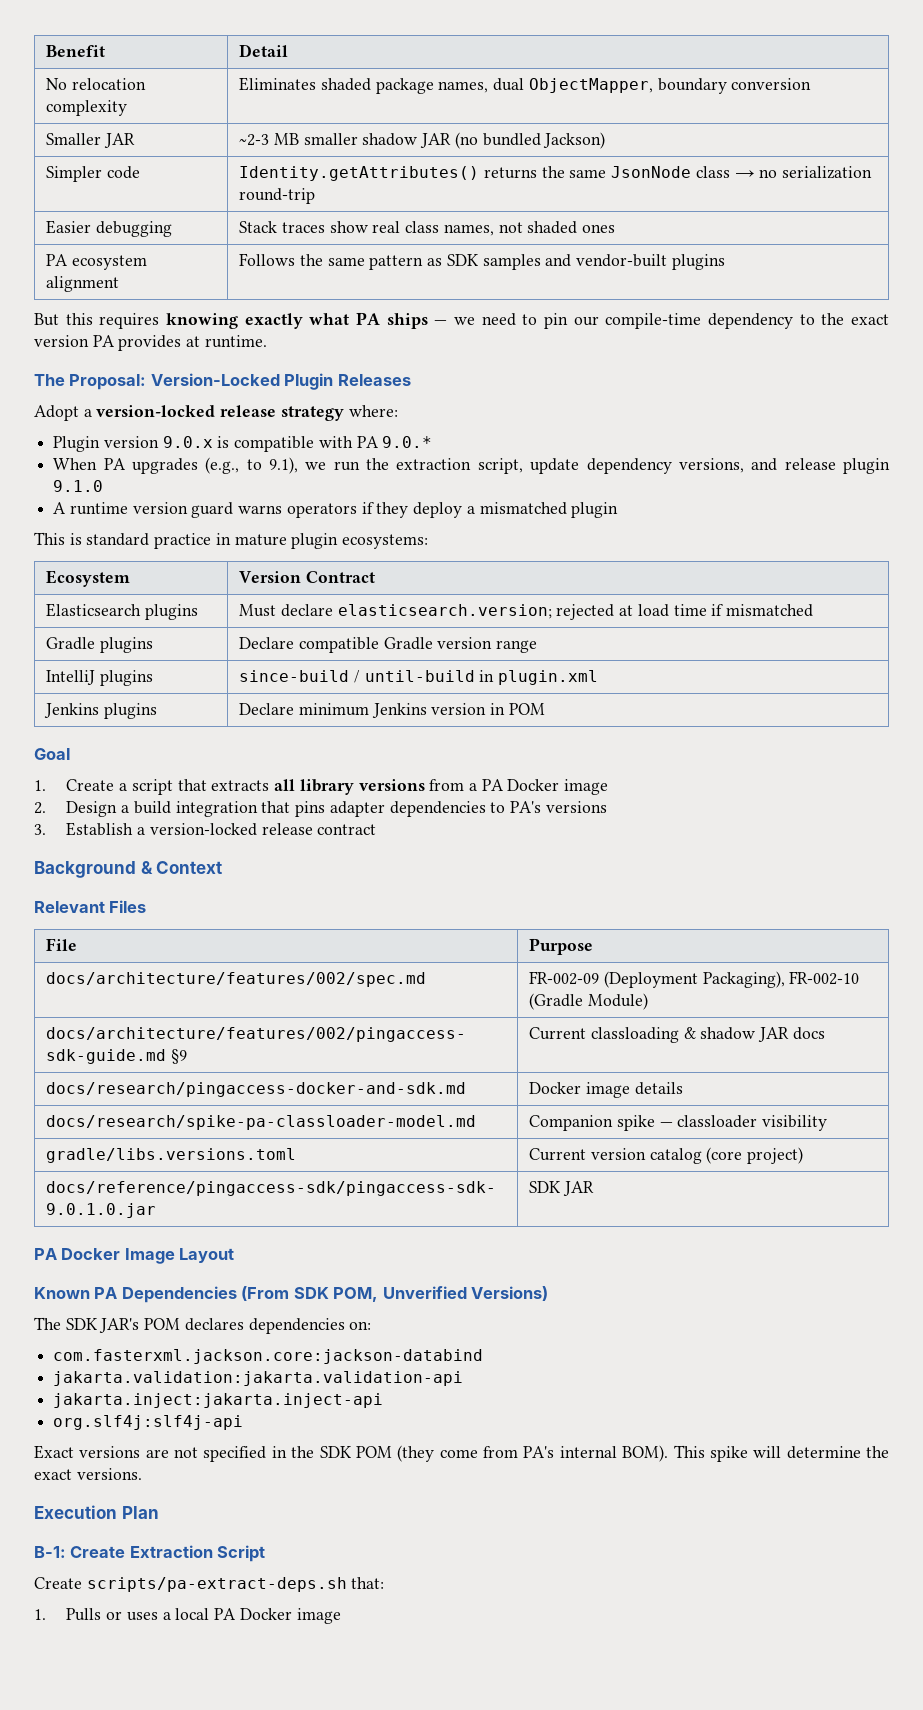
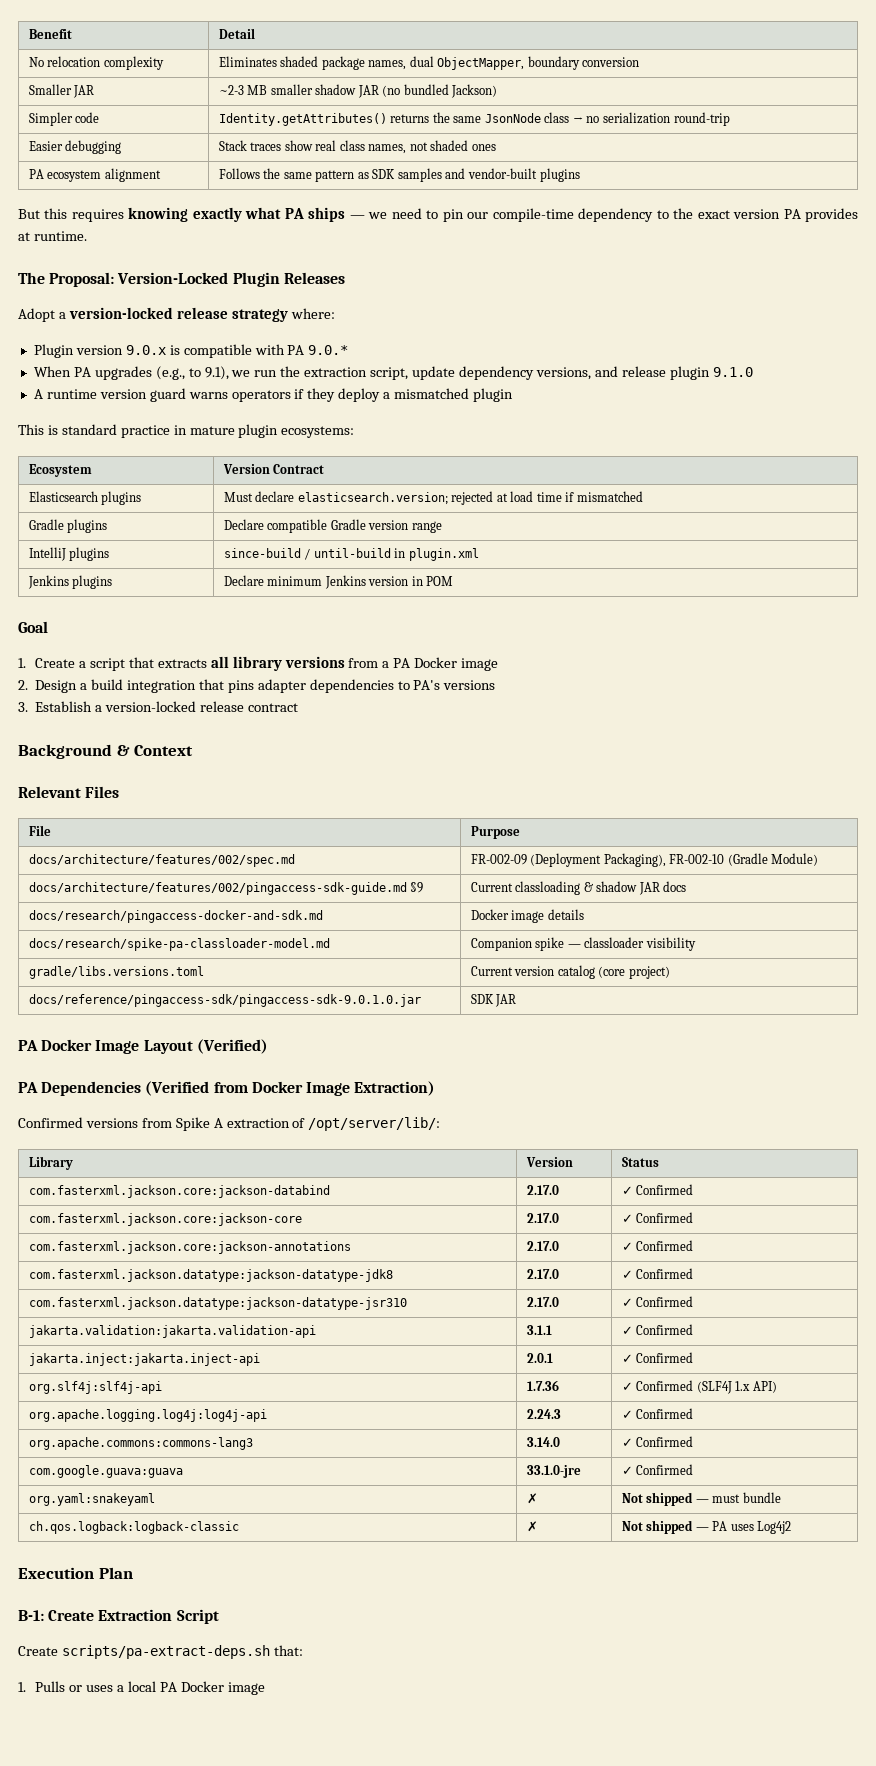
- PA Docker Image Layout
- Known PA Dependencies (From SDK POM, Unverified Versions)
- The SDK JAR's POM declares dependencies on:
- com.fasterxml.jackson.core:jackson-databind
- jakarta.validation:jakarta.validation-api
- jakarta.inject:jakarta.inject-api
- org.slf4j:slf4j-api
- Exact versions are not specified in the SDK POM (they come from PA's internal BOM). This spike will determine the exact versions.
+ PA Docker Image Layout (Verified)
+ PA Dependencies (Verified from Docker Image Extraction)
+ Confirmed versions from Spike A extraction of /opt/server/lib/:
+ Library | Version | Status
+ com.fasterxml.jackson.core:jackson-databind | 2.17.0 | ✓ Confirmed
+ com.fasterxml.jackson.core:jackson-core | 2.17.0 | ✓ Confirmed
+ com.fasterxml.jackson.core:jackson-annotations | 2.17.0 | ✓ Confirmed
+ com.fasterxml.jackson.datatype:jackson-datatype-jdk8 | 2.17.0 | ✓ Confirmed
+ com.fasterxml.jackson.datatype:jackson-datatype-jsr310 | 2.17.0 | ✓ Confirmed
+ jakarta.validation:jakarta.validation-api | 3.1.1 | ✓ Confirmed
+ jakarta.inject:jakarta.inject-api | 2.0.1 | ✓ Confirmed
+ org.slf4j:slf4j-api | 1.7.36 | ✓ Confirmed (SLF4J 1.x API)
+ org.apache.logging.log4j:log4j-api | 2.24.3 | ✓ Confirmed
+ org.apache.commons:commons-lang3 | 3.14.0 | ✓ Confirmed
+ com.google.guava:guava | 33.1.0-jre | ✓ Confirmed
+ org.yaml:snakeyaml | ✗ | Not shipped — must bundle
+ ch.qos.logback:logback-classic | ✗ | Not shipped — PA uses Log4j2

